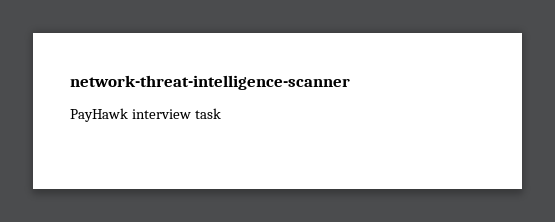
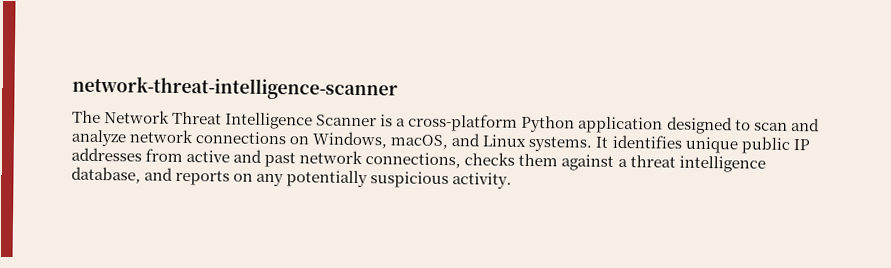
- PayHawk interview task
+ The Network Threat Intelligence Scanner is a cross-platform Python application designed to scan and analyze network connections on Windows, macOS, and Linux systems. It identifies unique public IP addresses from active and past network connections, checks them against a threat intelligence database, and reports on any potentially suspicious activity.

